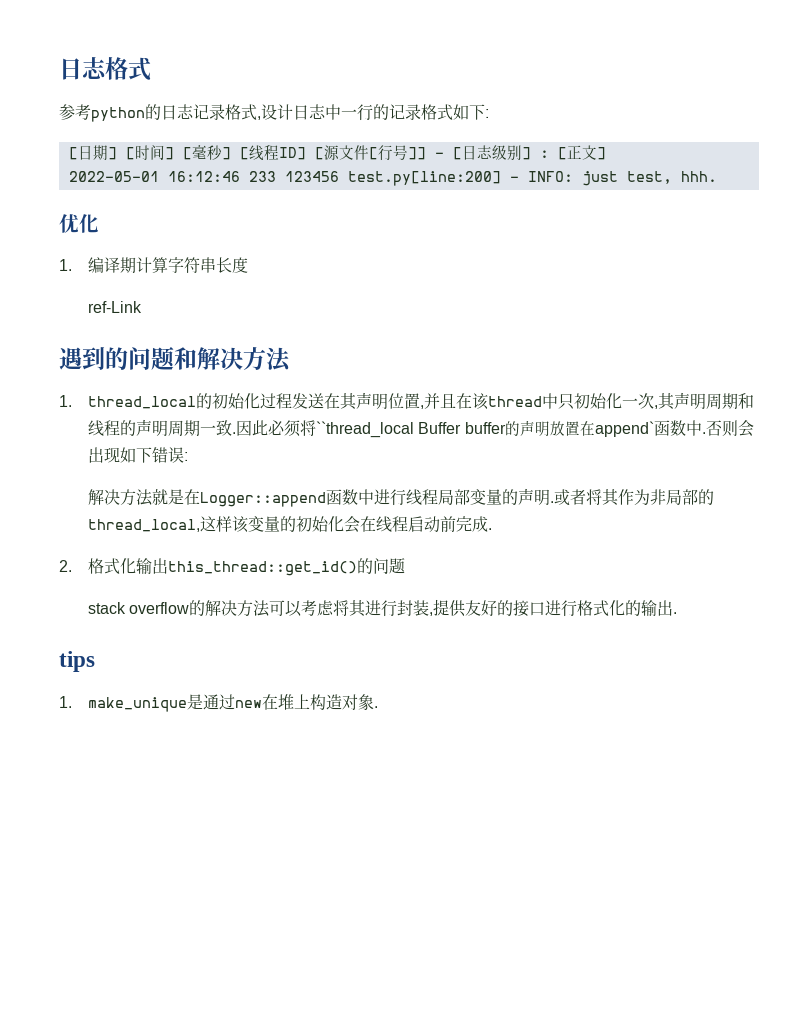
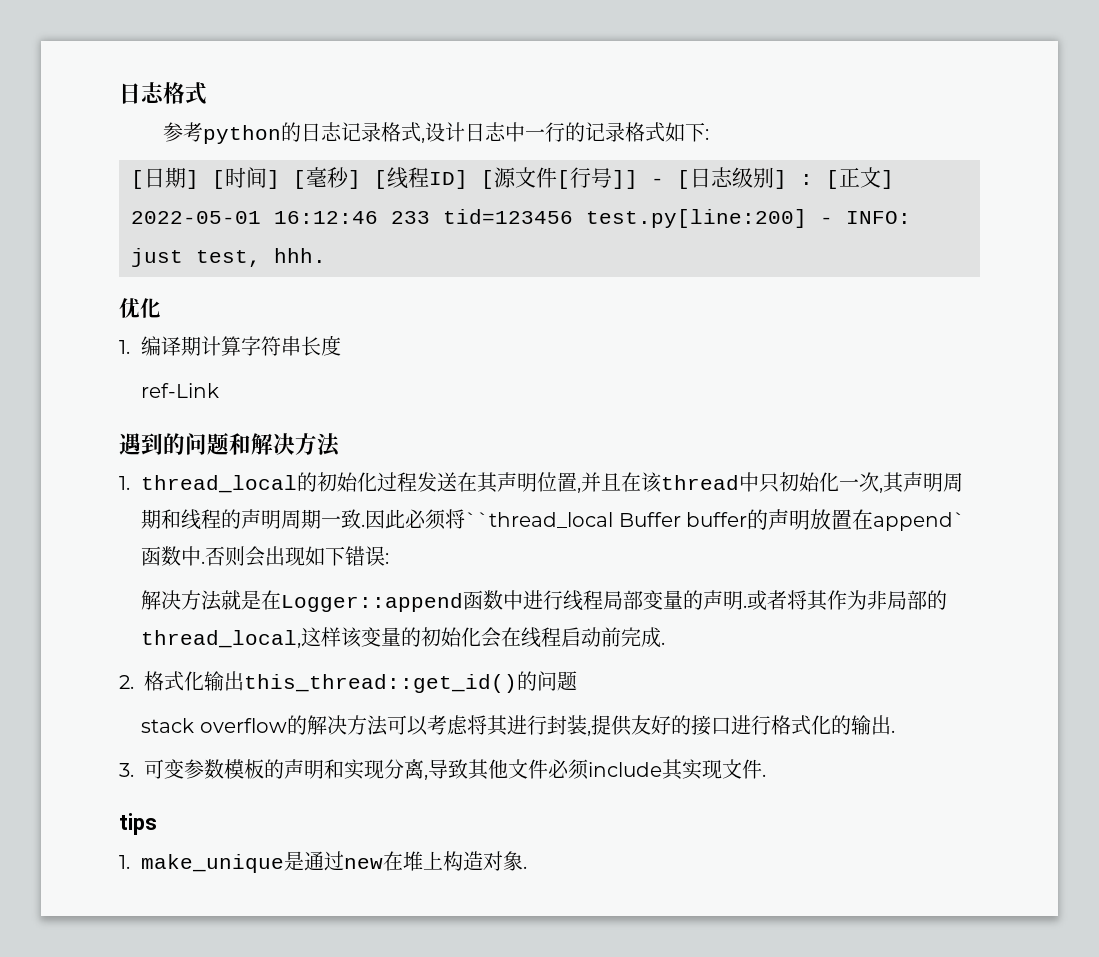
- 2022-05-01 16:12:46 233 123456 test.py[line:200] - INFO: just test, hhh.
+ 2022-05-01 16:12:46 233 tid=123456 test.py[line:200] - INFO: just test, hhh.
+ 3.可变参数模板的声明和实现分离,导致其他文件必须include其实现文件.

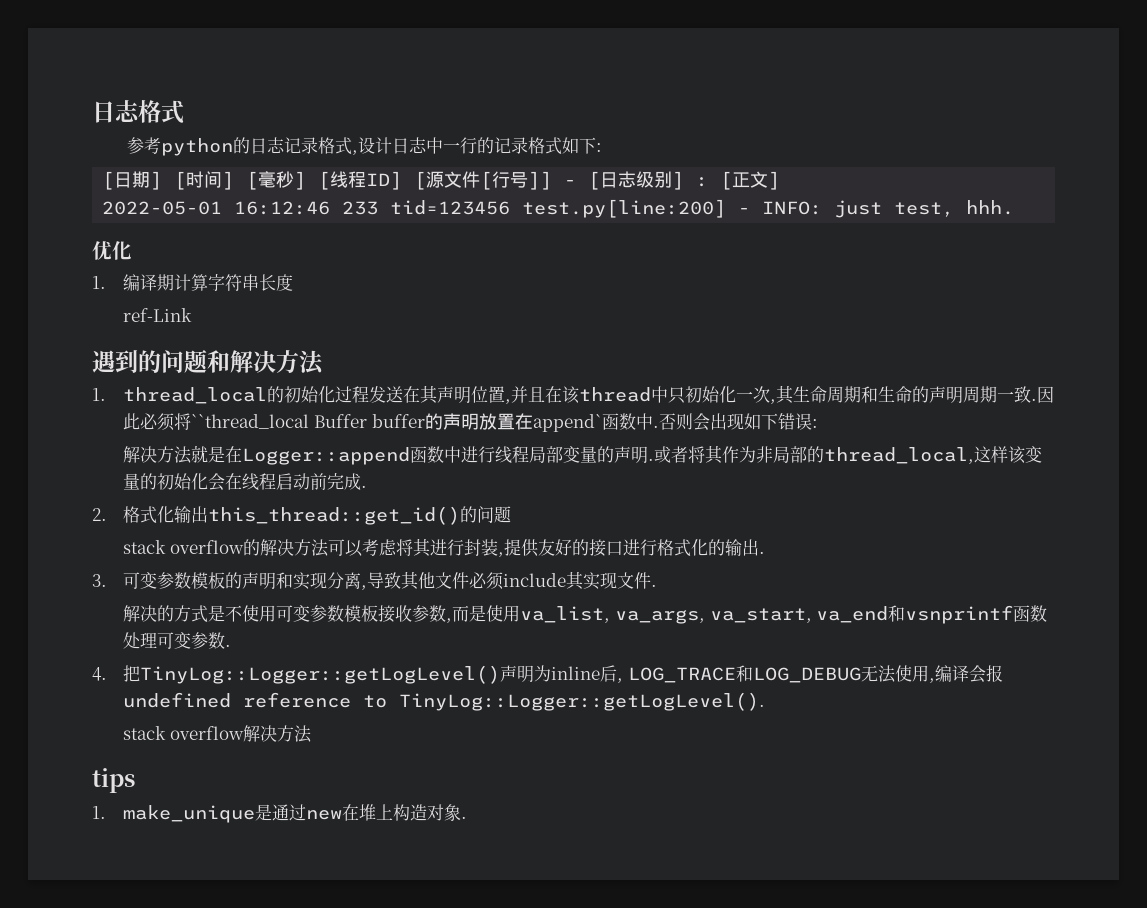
- 1. thread_local的初始化过程发送在其声明位置,并且在该thread中只初始化一次,其声明周期和线程的声明周期一致.
+ 1. thread_local的初始化过程发送在其声明位置,并且在该thread中只初始化一次,其生命周期和生命的声明周期一致.
+ 解决的方式是不使用可变参数模板接收参数,而是使用va_list, va_args, va_start, va_end和vsnprintf函数处理可变参数.
+ 4.把TinyLog::Logger::getLogLevel()声明为inline后, LOG_TRACE和LOG_DEBUG无法使用,编译会报undefined reference to TinyLog::Logger::getLogLevel().
+ stack overflow解决方法

